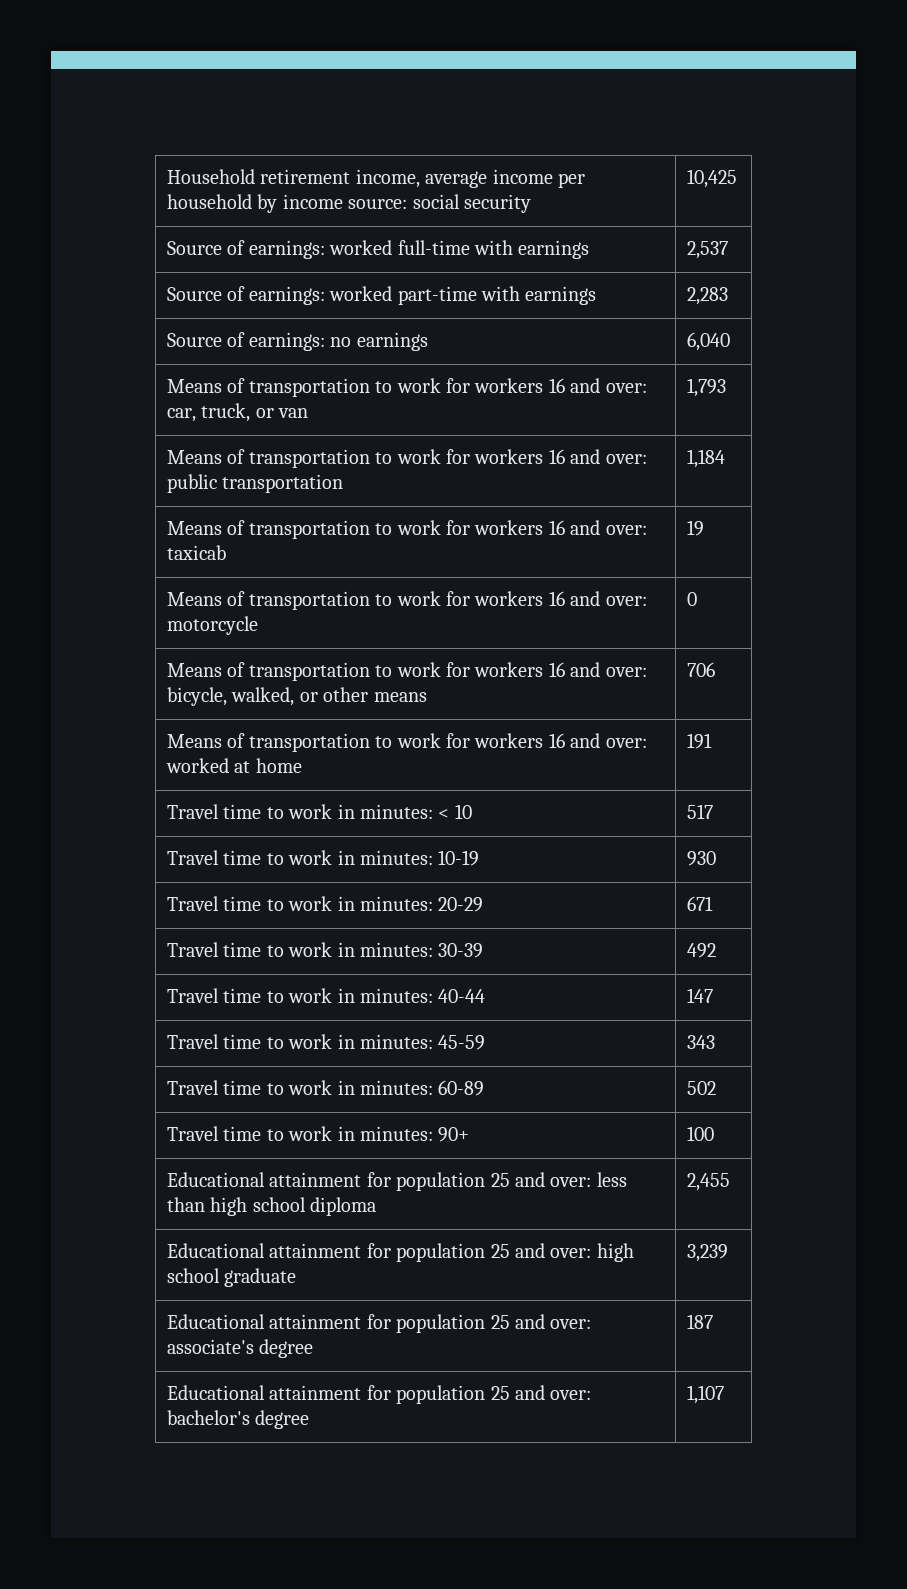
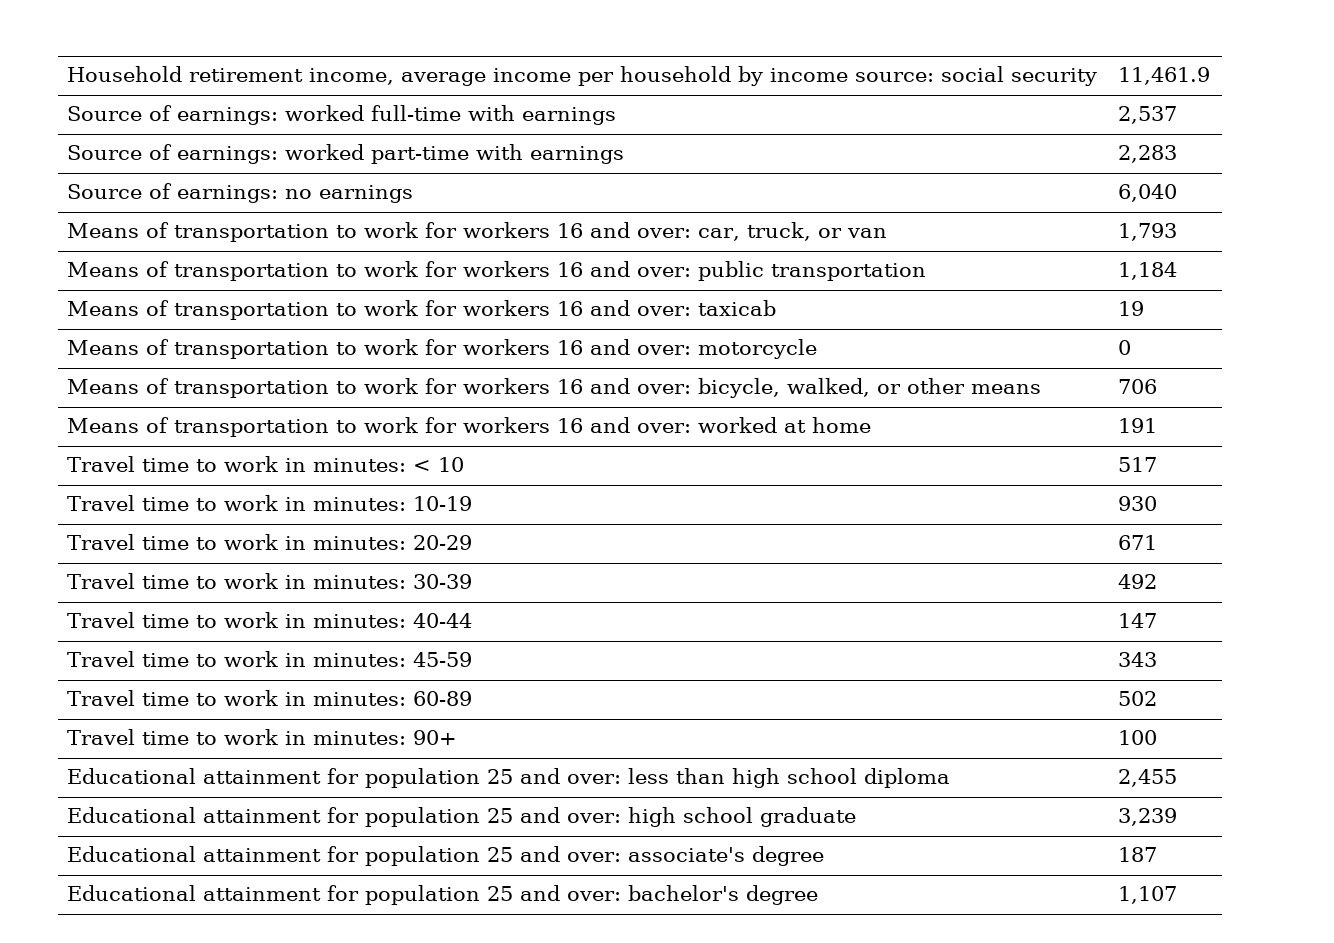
- Household retirement income, average income per household by income source: social security | 10,425
+ Household retirement income, average income per household by income source: social security | 11,461.9

